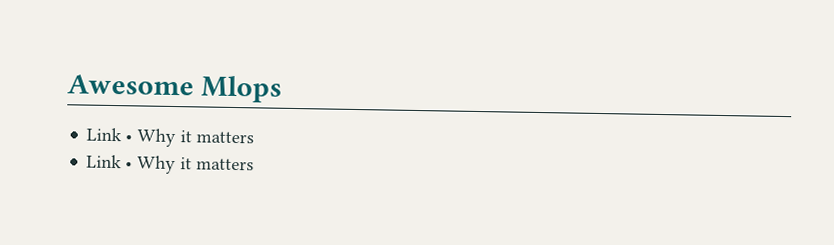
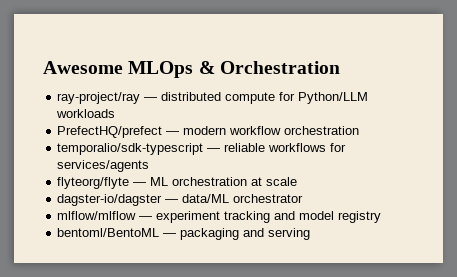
- Awesome Mlops
- Link • Why it matters
- Link • Why it matters
+ Awesome MLOps & Orchestration
+ ray-project/ray — distributed compute for Python/LLM workloads
+ PrefectHQ/prefect — modern workflow orchestration
+ temporalio/sdk-typescript — reliable workflows for services/agents
+ flyteorg/flyte — ML orchestration at scale
+ dagster-io/dagster — data/ML orchestrator
+ mlflow/mlflow — experiment tracking and model registry
+ bentoml/BentoML — packaging and serving

